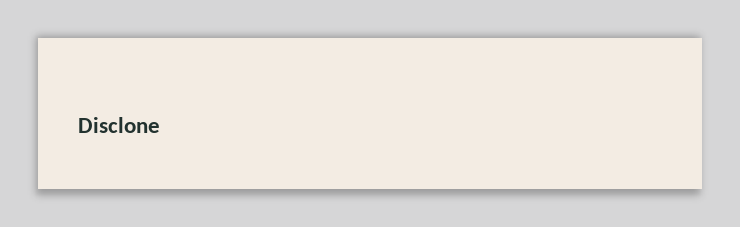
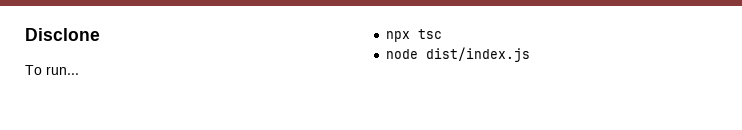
+ To run...
+ npx tsc
+ node dist/index.js

